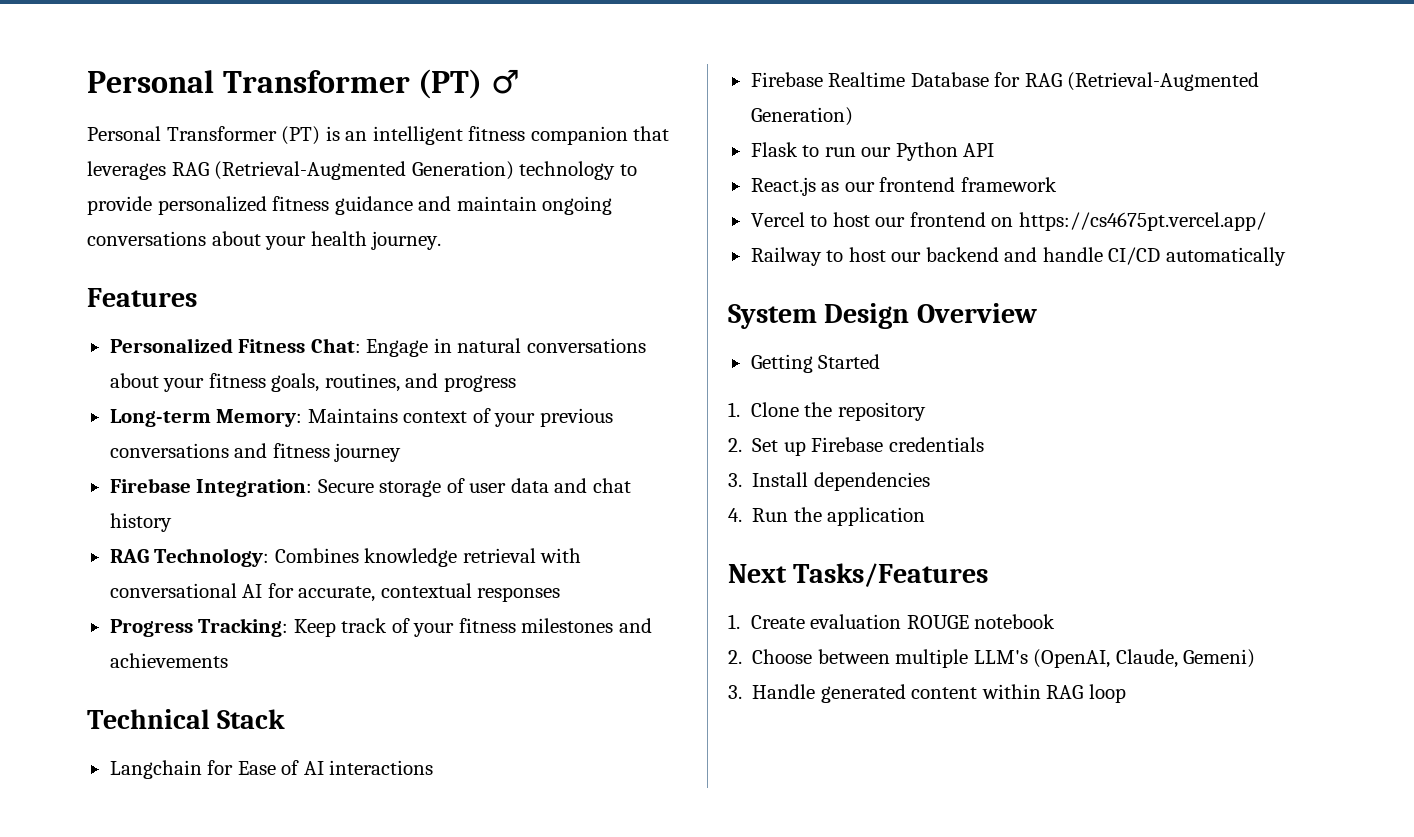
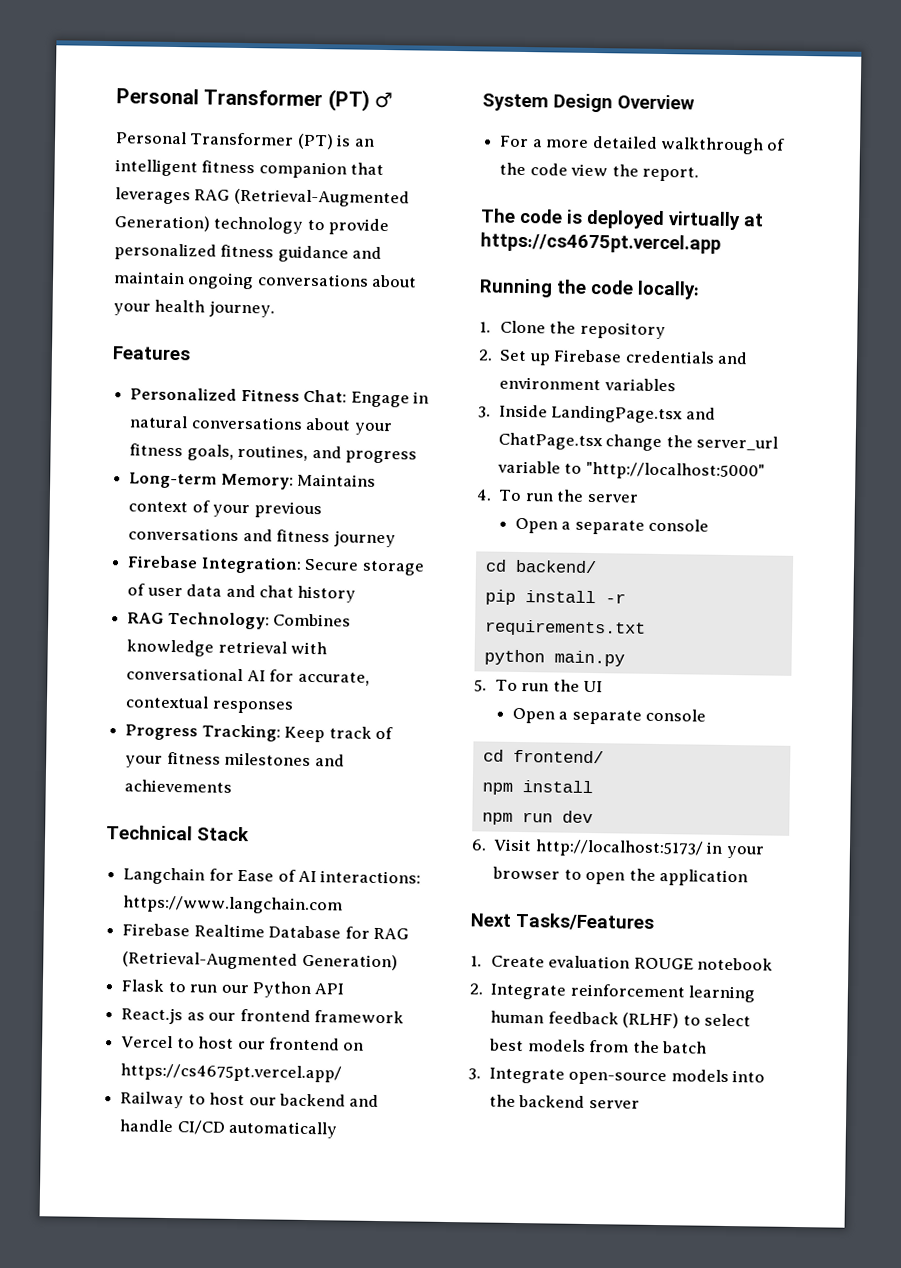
- Langchain for Ease of AI interactions
+ Langchain for Ease of AI interactions: https://www.langchain.com
- Getting Started
+ For a more detailed walkthrough of the code view the report.
+ The code is deployed virtually at https://cs4675pt.vercel.app
+ Running the code locally:
- 2. Set up Firebase credentials
- 3. Install dependencies
- 4. Run the application
+ 2. Set up Firebase credentials and environment variables
+ 3. Inside LandingPage.tsx and ChatPage.tsx change the server_url variable to "http://localhost:5000"
+ 4. To run the server
+ Open a separate console
+ cd backend/
+ pip install -r requirements.txt
+ python main.py
+ 5. To run the UI
+ Open a separate console
+ cd frontend/
+ npm install
+ npm run dev
+ 6. Visit http://localhost:5173/ in your browser to open the application
- 2. Choose between multiple LLM's (OpenAI, Claude, Gemeni)
- 3. Handle generated content within RAG loop
+ 2. Integrate reinforcement learning human feedback (RLHF) to select best models from the batch
+ 3. Integrate open-source models into the backend server

